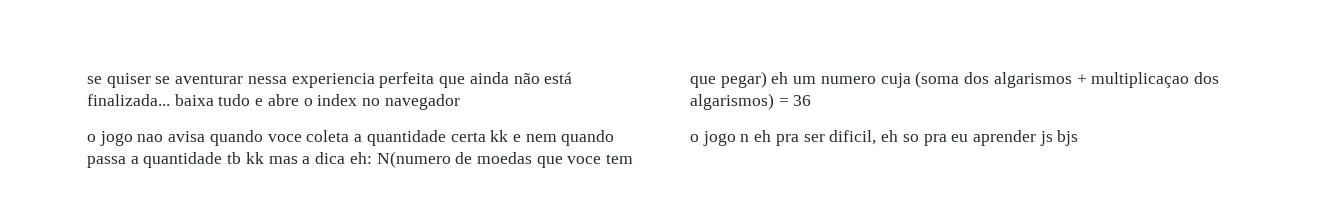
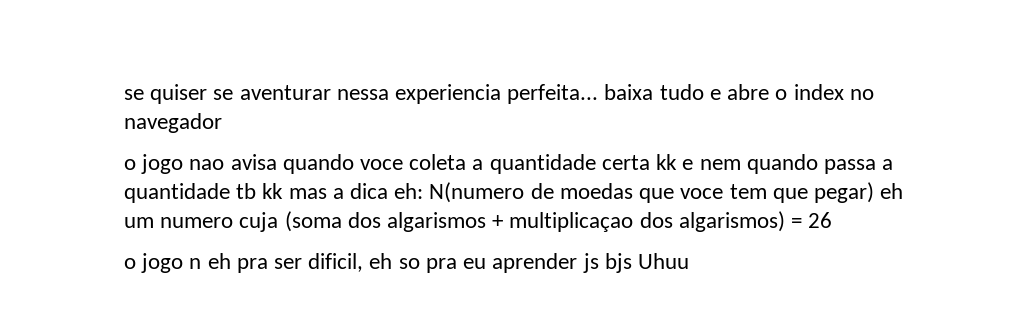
- se quiser se aventurar nessa experiencia perfeita que ainda não está finalizada... baixa tudo e abre o index no navegador
+ se quiser se aventurar nessa experiencia perfeita... baixa tudo e abre o index no navegador
- o jogo nao avisa quando voce coleta a quantidade certa kk e nem quando passa a quantidade tb kk mas a dica eh: N(numero de moedas que voce tem que pegar) eh um numero cuja (soma dos algarismos + multiplicaçao dos algarismos) = 36
+ o jogo nao avisa quando voce coleta a quantidade certa kk e nem quando passa a quantidade tb kk mas a dica eh: N(numero de moedas que voce tem que pegar) eh um numero cuja (soma dos algarismos + multiplicaçao dos algarismos) = 26
- o jogo n eh pra ser dificil, eh so pra eu aprender js bjs
+ o jogo n eh pra ser dificil, eh so pra eu aprender js bjs Uhuu

